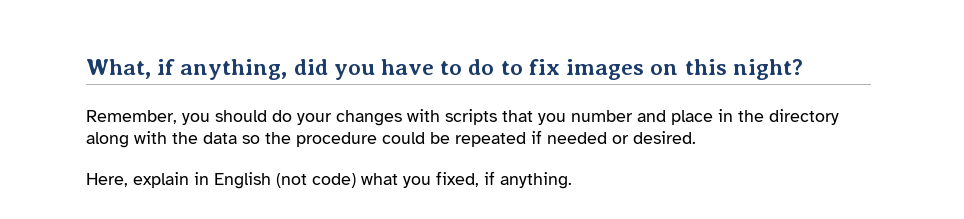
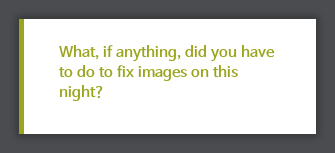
- Remember, you should do your changes with scripts that you number and place in the directory along with the data so the procedure could be repeated if needed or desired.
- Here, explain in English (not code) what you fixed, if anything.

